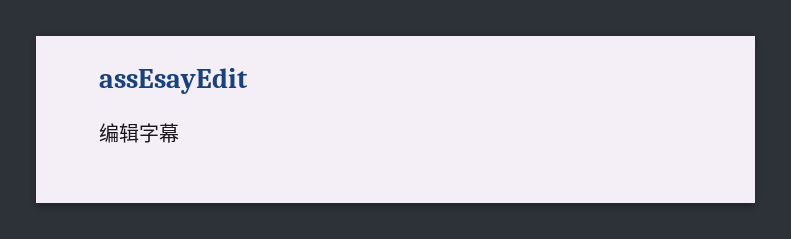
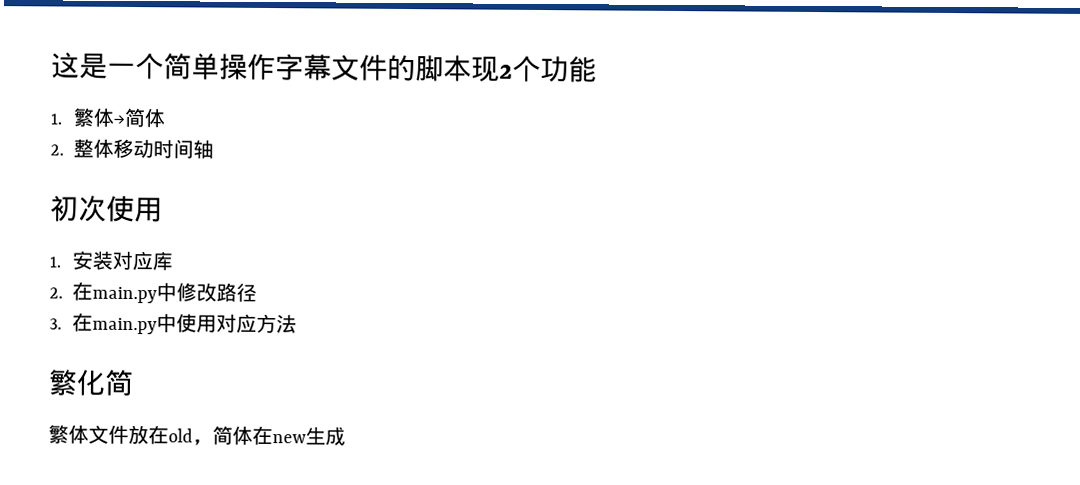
- assEsayEdit
- 编辑字幕
+ 这是一个简单操作字幕文件的脚本现2个功能
+ 1.繁体→简体
+ 2.整体移动时间轴
+ 初次使用
+ 1.安装对应库
+ 2.在main.py中修改路径
+ 3.在main.py中使用对应方法
+ 繁化简
+ 繁体文件放在old，简体在new生成

